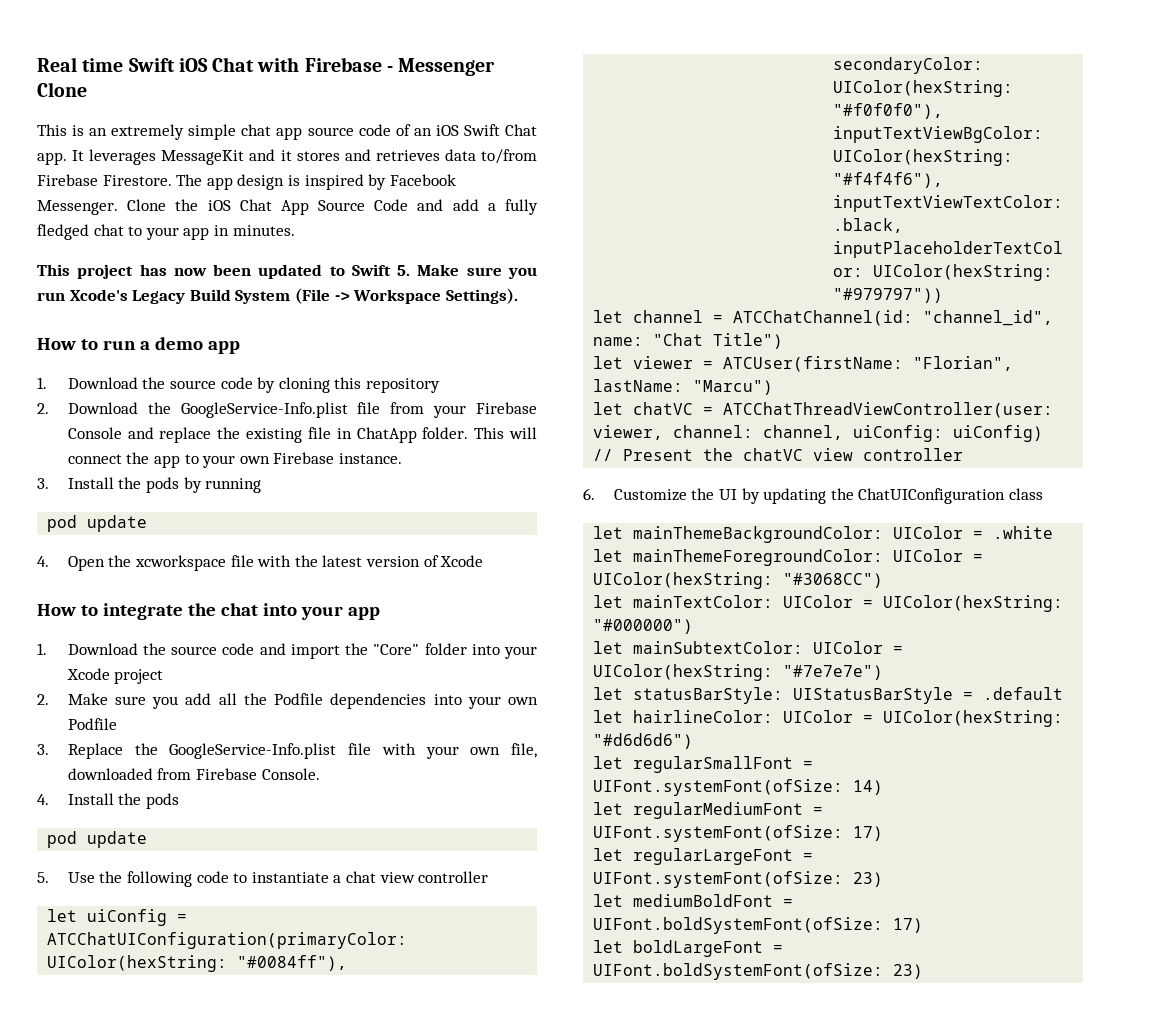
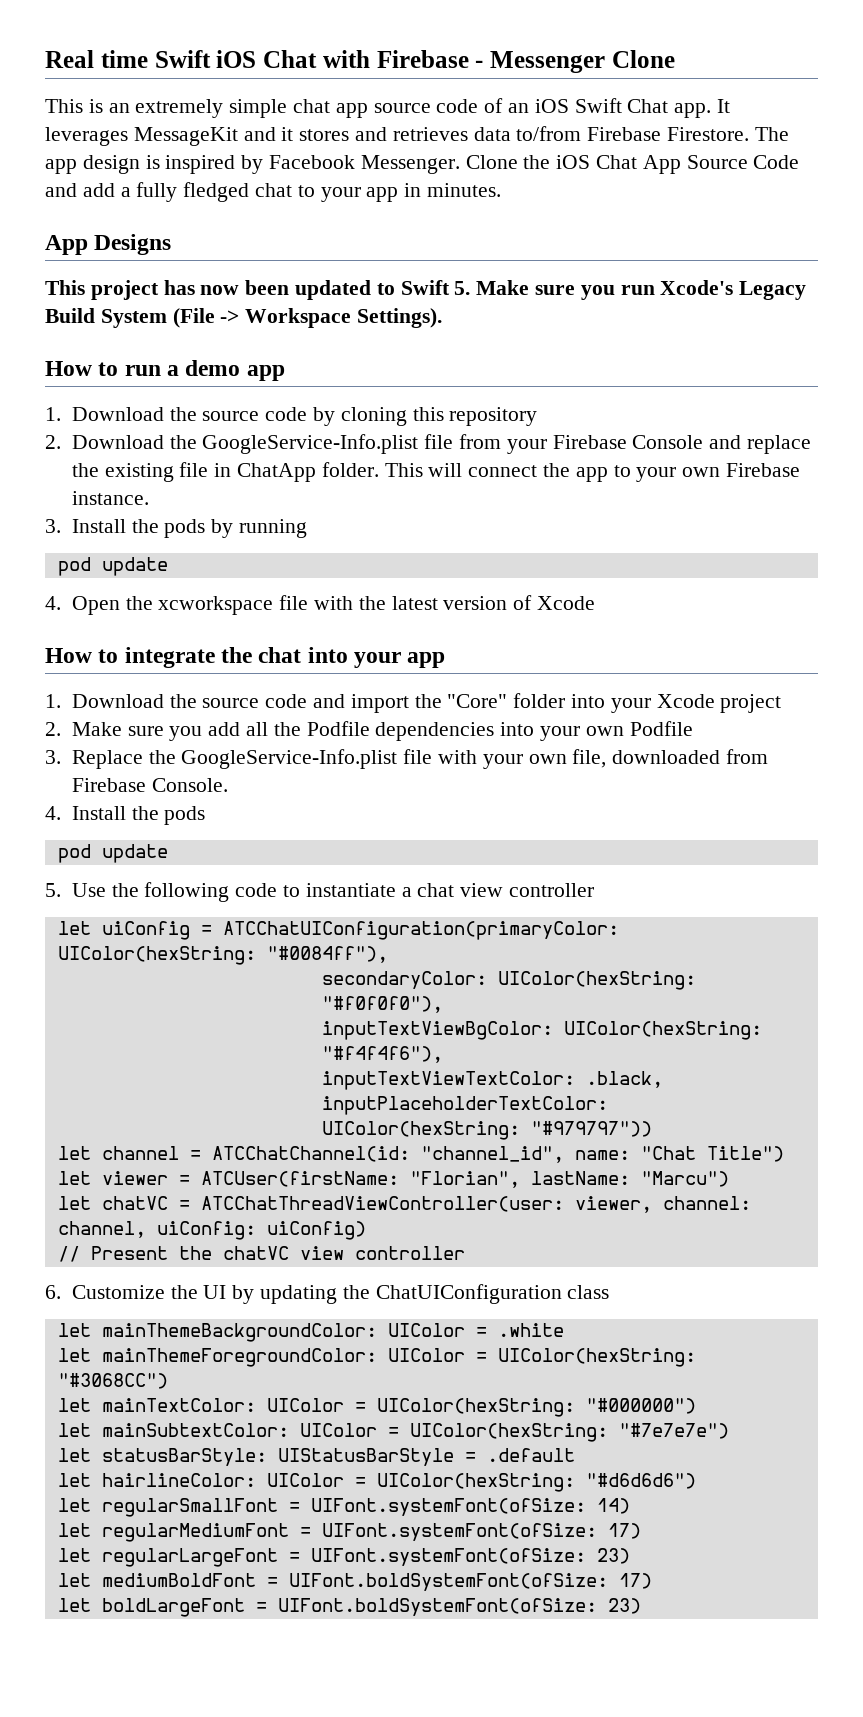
+ App Designs

